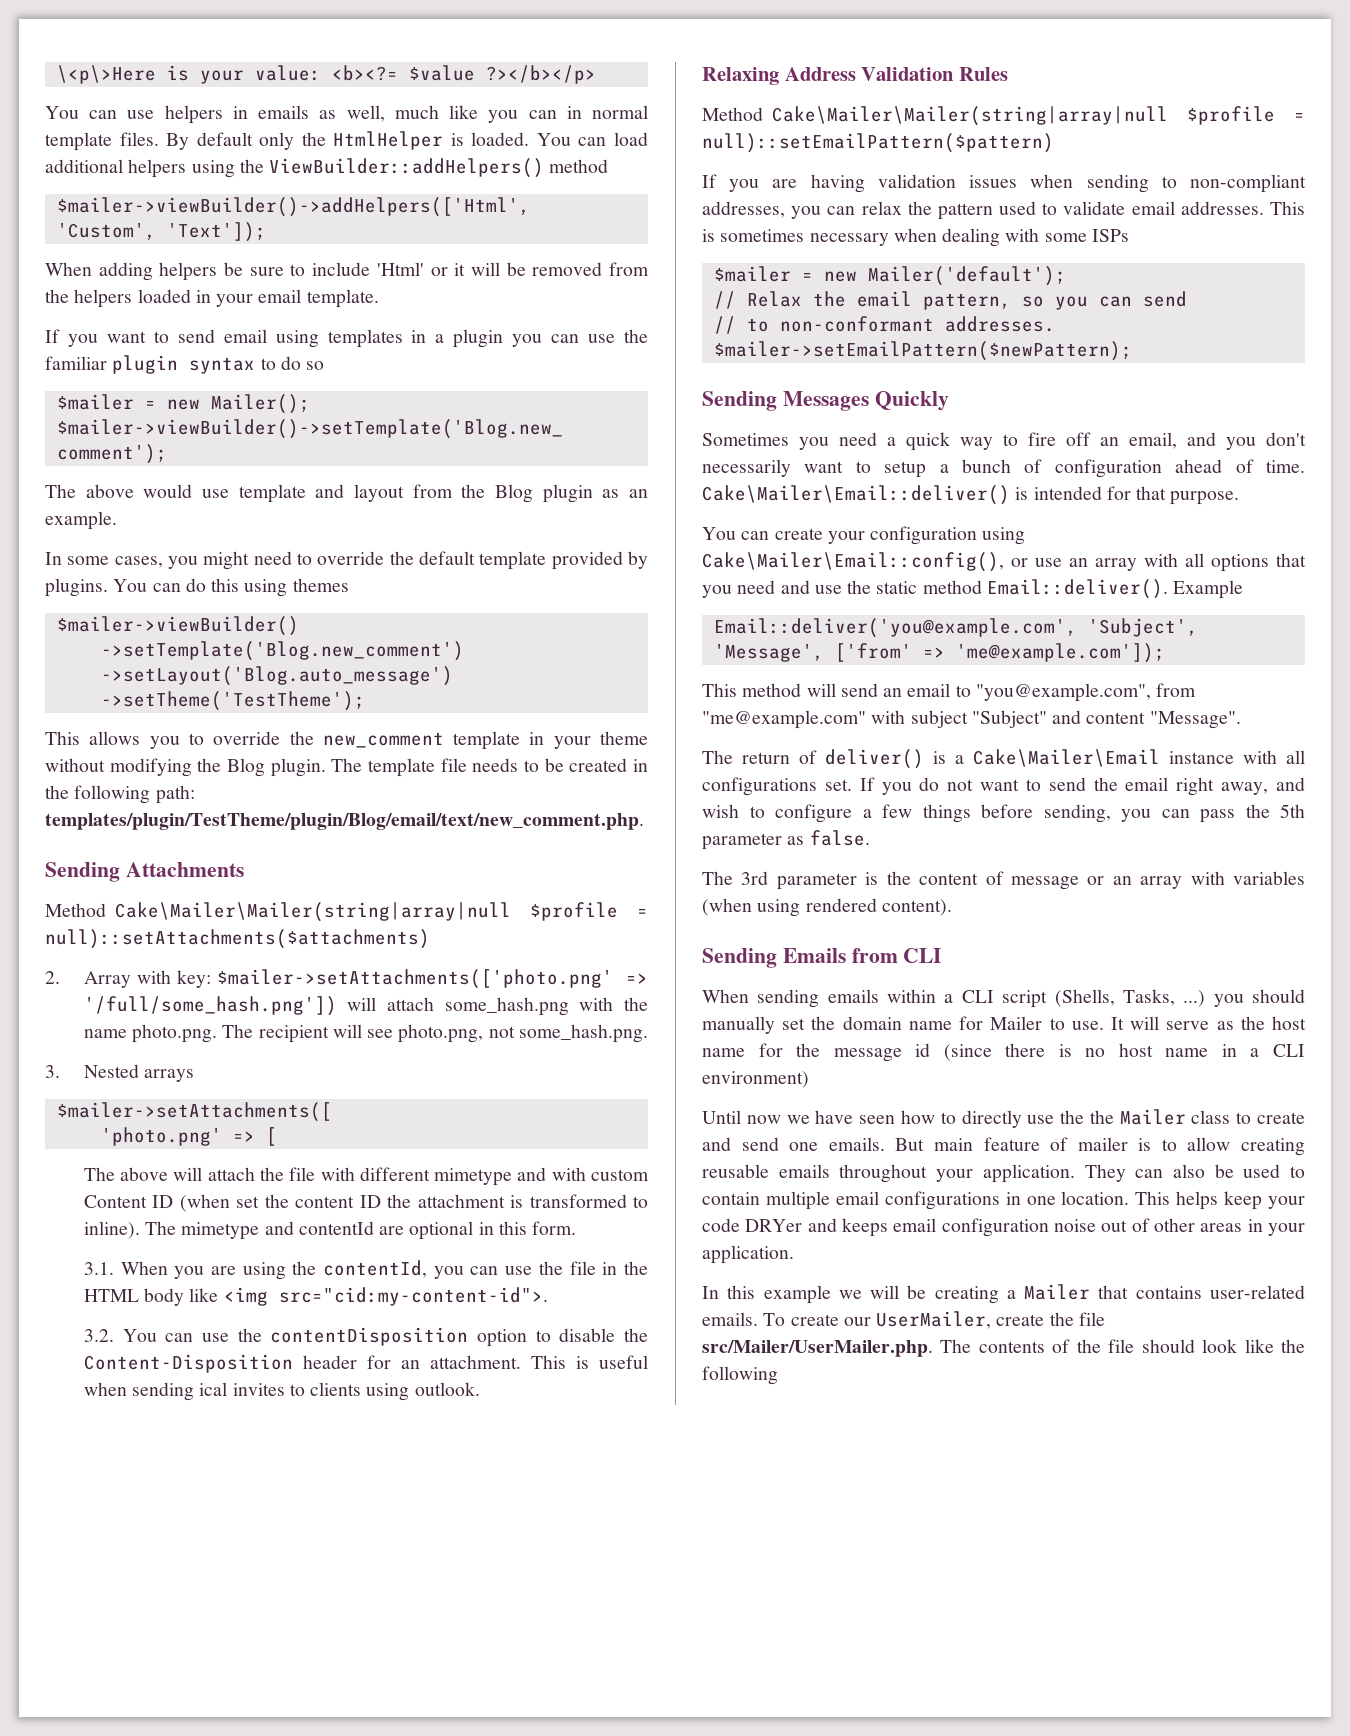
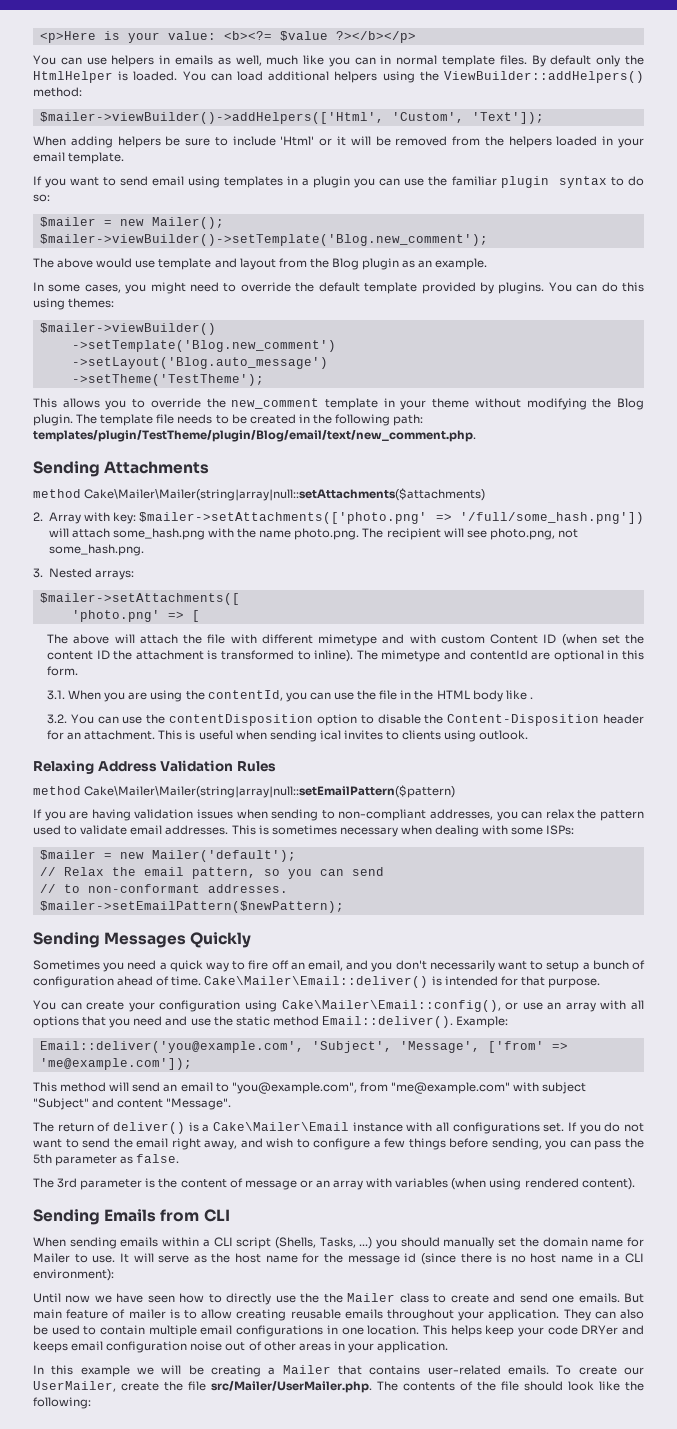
- \<p\>Here is your value: <b><?= $value ?></b></p>
+ <p>Here is your value: <b><?= $value ?></b></p>
- You can load additional helpers using the ViewBuilder::addHelpers() method
+ You can load additional helpers using the ViewBuilder::addHelpers() method:
- If you want to send email using templates in a plugin you can use the familiar plugin syntax to do so
+ If you want to send email using templates in a plugin you can use the familiar plugin syntax to do so:
- You can do this using themes
+ You can do this using themes:
- Method Cake\Mailer\Mailer(string|array|null $profile = null)::setAttachments($attachments)
+ method Cake\Mailer\Mailer(string|array|null::setAttachments($attachments)
- 3. Nested arrays
+ 3. Nested arrays:
- 3.1. When you are using the contentId, you can use the file in the HTML body like <img src="cid:my-content-id">.
+ 3.1. When you are using the contentId, you can use the file in the HTML body like .
- Method Cake\Mailer\Mailer(string|array|null $profile = null)::setEmailPattern($pattern)
+ method Cake\Mailer\Mailer(string|array|null::setEmailPattern($pattern)
- This is sometimes necessary when dealing with some ISPs
+ This is sometimes necessary when dealing with some ISPs:
- Example
+ Example:
- It will serve as the host name for the message id (since there is no host name in a CLI environment)
+ It will serve as the host name for the message id (since there is no host name in a CLI environment):
- To create our UserMailer, create the file src/Mailer/UserMailer.php. The contents of the file should look like the following
+ To create our UserMailer, create the file src/Mailer/UserMailer.php. The contents of the file should look like the following:

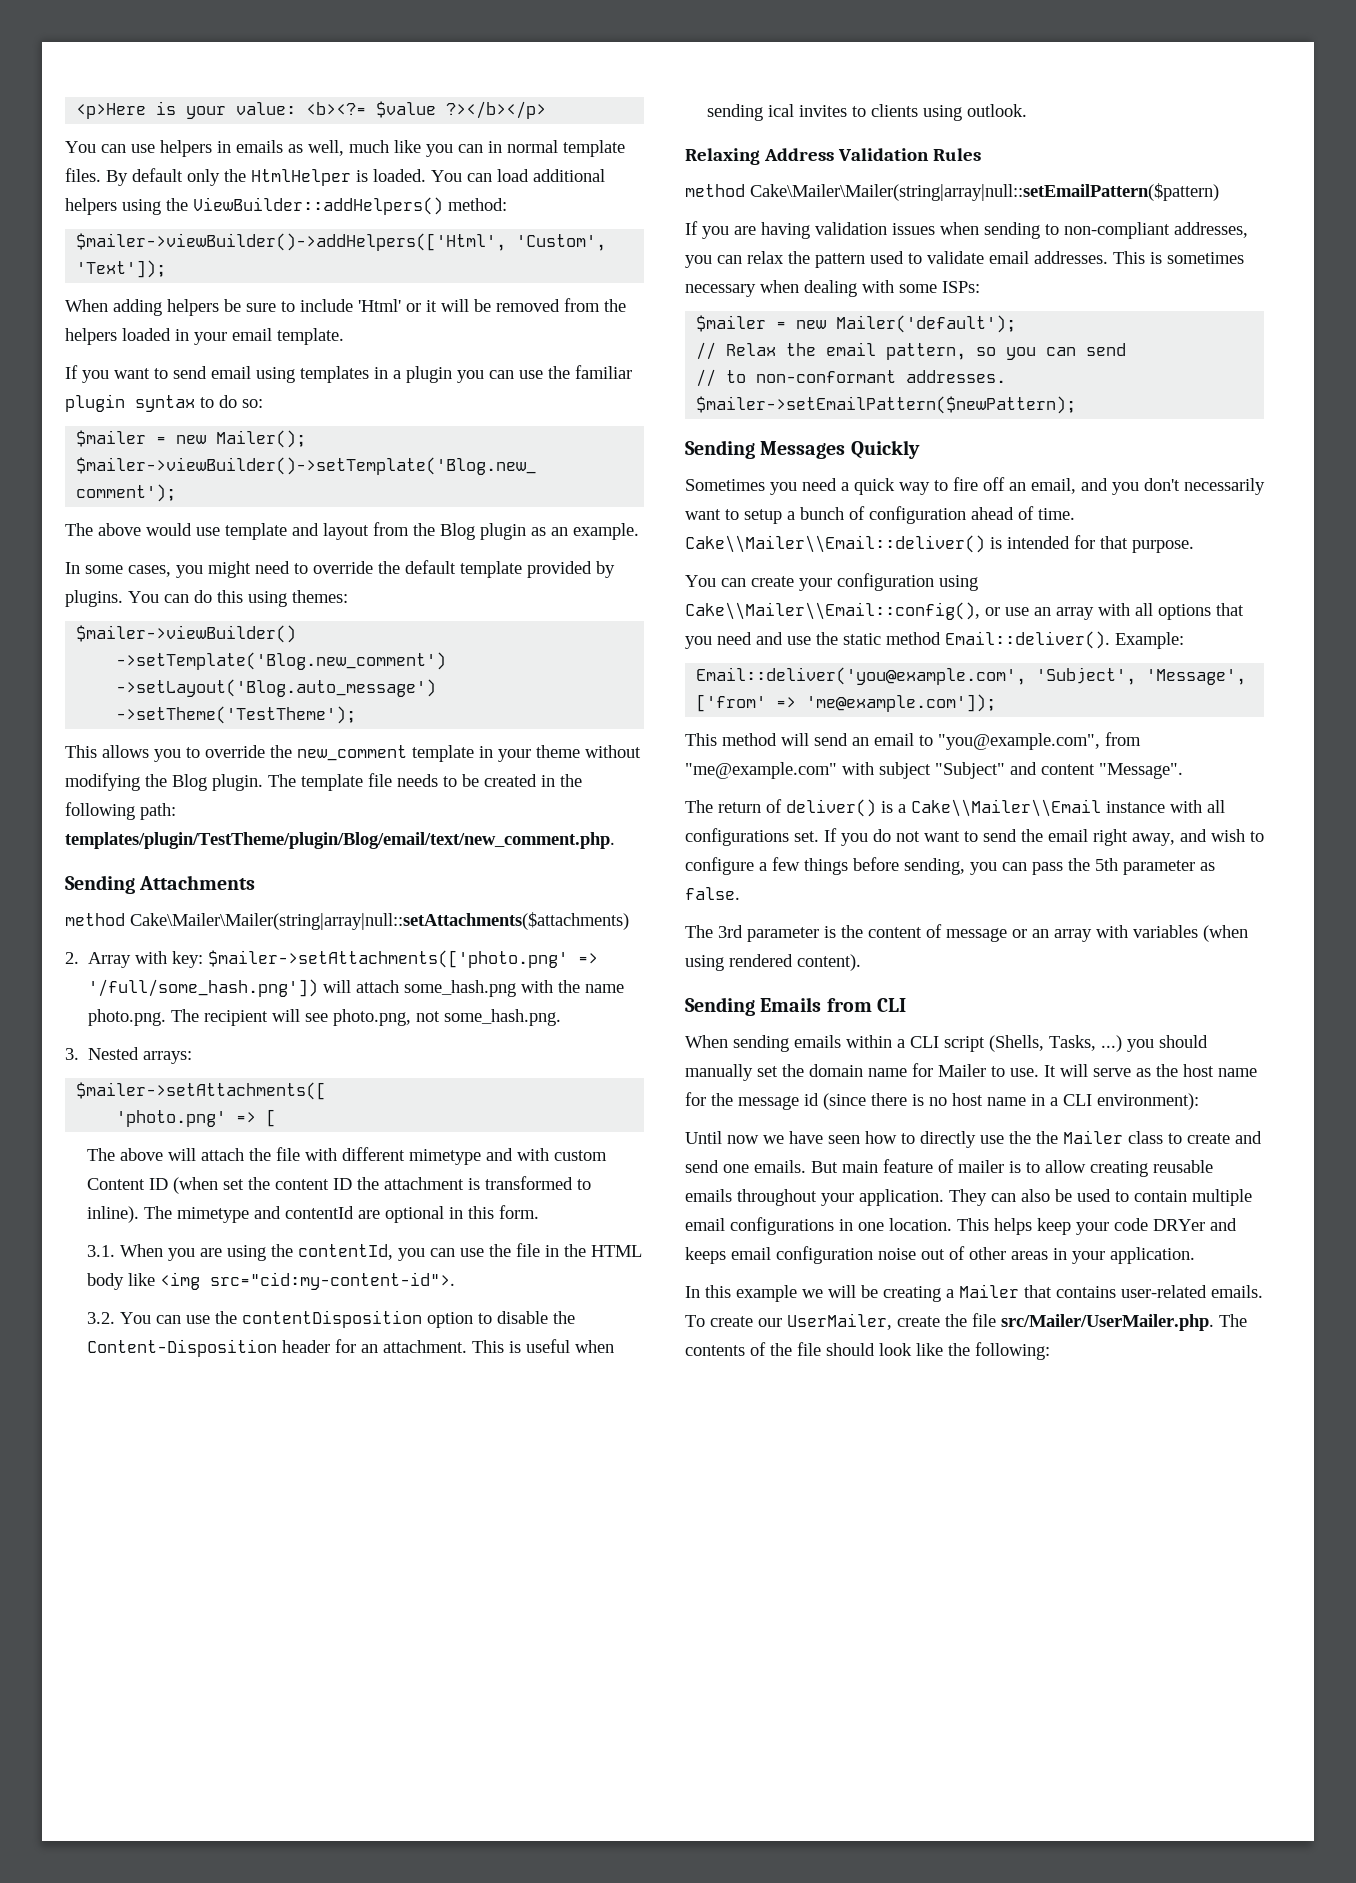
- 3.1. When you are using the contentId, you can use the file in the HTML body like .
+ 3.1. When you are using the contentId, you can use the file in the HTML body like <img src="cid:my-content-id">.
- Cake\Mailer\Email::deliver() is intended for that purpose.
+ Cake\\Mailer\\Email::deliver() is intended for that purpose.
- You can create your configuration using Cake\Mailer\Email::config(), or use an array with all options that you need and use the static method Email::deliver().
+ You can create your configuration using Cake\\Mailer\\Email::config(), or use an array with all options that you need and use the static method Email::deliver().
- The return of deliver() is a Cake\Mailer\Email instance with all configurations set.
+ The return of deliver() is a Cake\\Mailer\\Email instance with all configurations set.

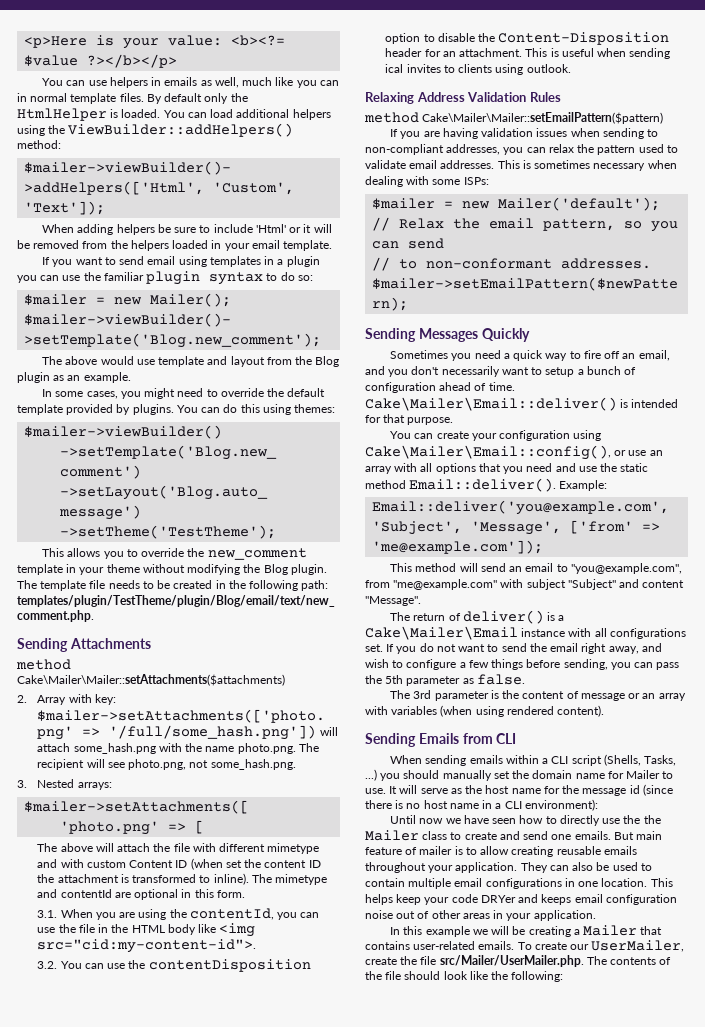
- method Cake\Mailer\Mailer(string|array|null::setAttachments($attachments)
+ method Cake\Mailer\Mailer::setAttachments($attachments)
- method Cake\Mailer\Mailer(string|array|null::setEmailPattern($pattern)
+ method Cake\Mailer\Mailer::setEmailPattern($pattern)
- Cake\\Mailer\\Email::deliver() is intended for that purpose.
+ Cake\Mailer\Email::deliver() is intended for that purpose.
- You can create your configuration using Cake\\Mailer\\Email::config(), or use an array with all options that you need and use the static method Email::deliver().
+ You can create your configuration using Cake\Mailer\Email::config(), or use an array with all options that you need and use the static method Email::deliver().
- The return of deliver() is a Cake\\Mailer\\Email instance with all configurations set.
+ The return of deliver() is a Cake\Mailer\Email instance with all configurations set.

